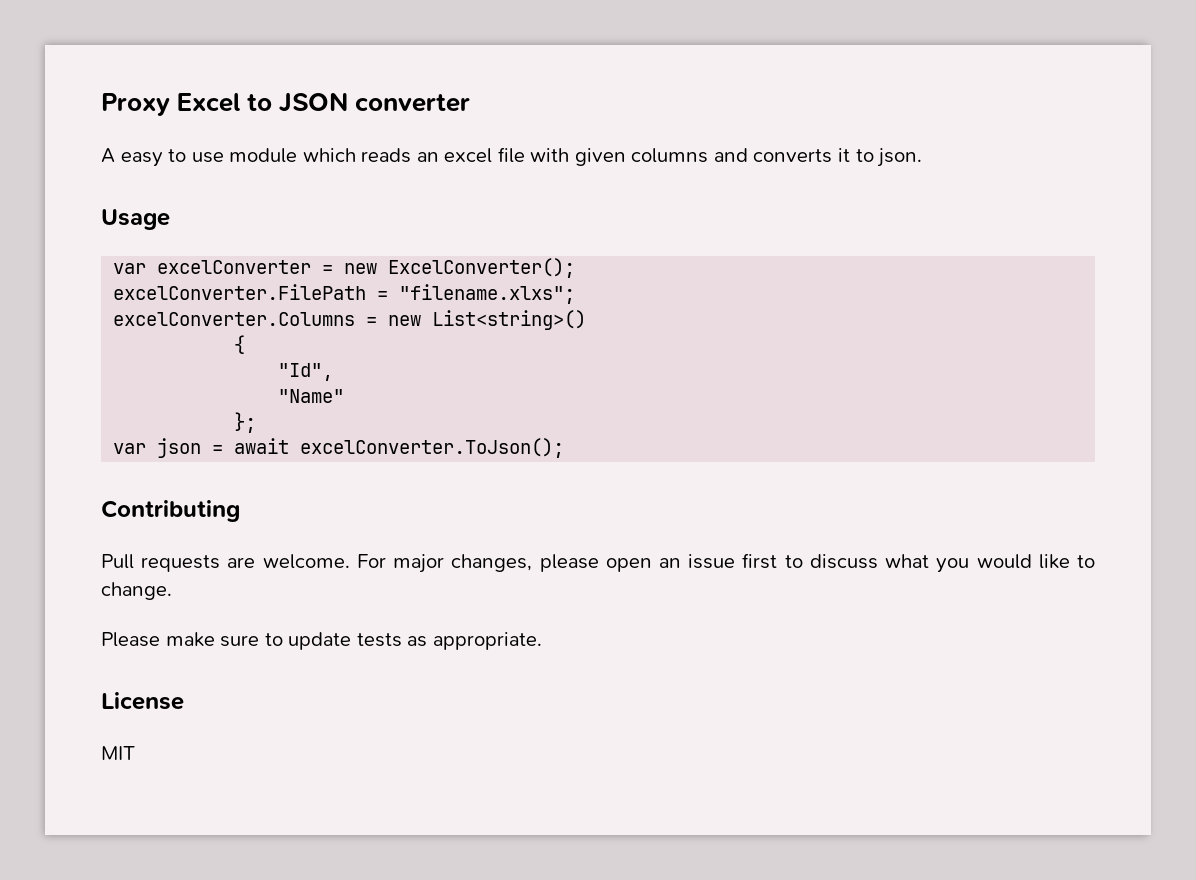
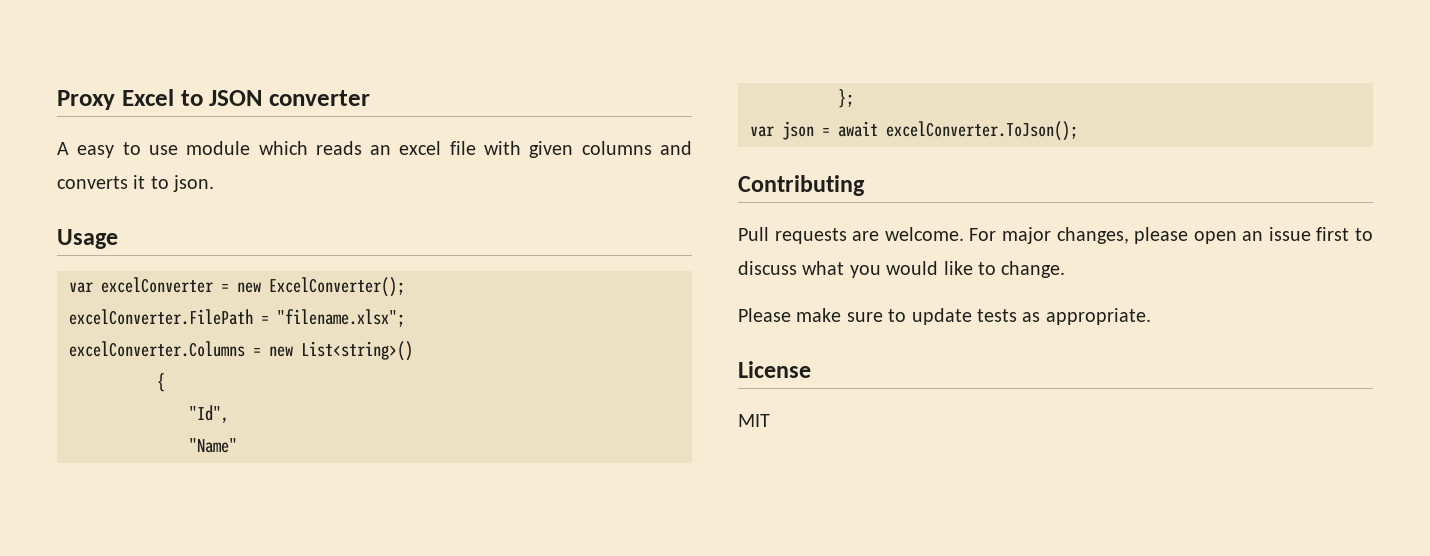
- excelConverter.FilePath = "filename.xlxs";
+ excelConverter.FilePath = "filename.xlsx";

